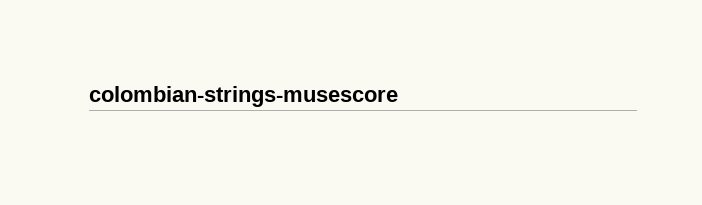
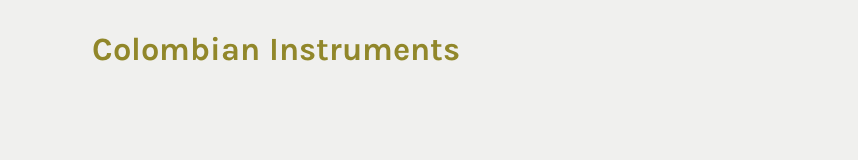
- colombian-strings-musescore
+ Colombian Instruments

